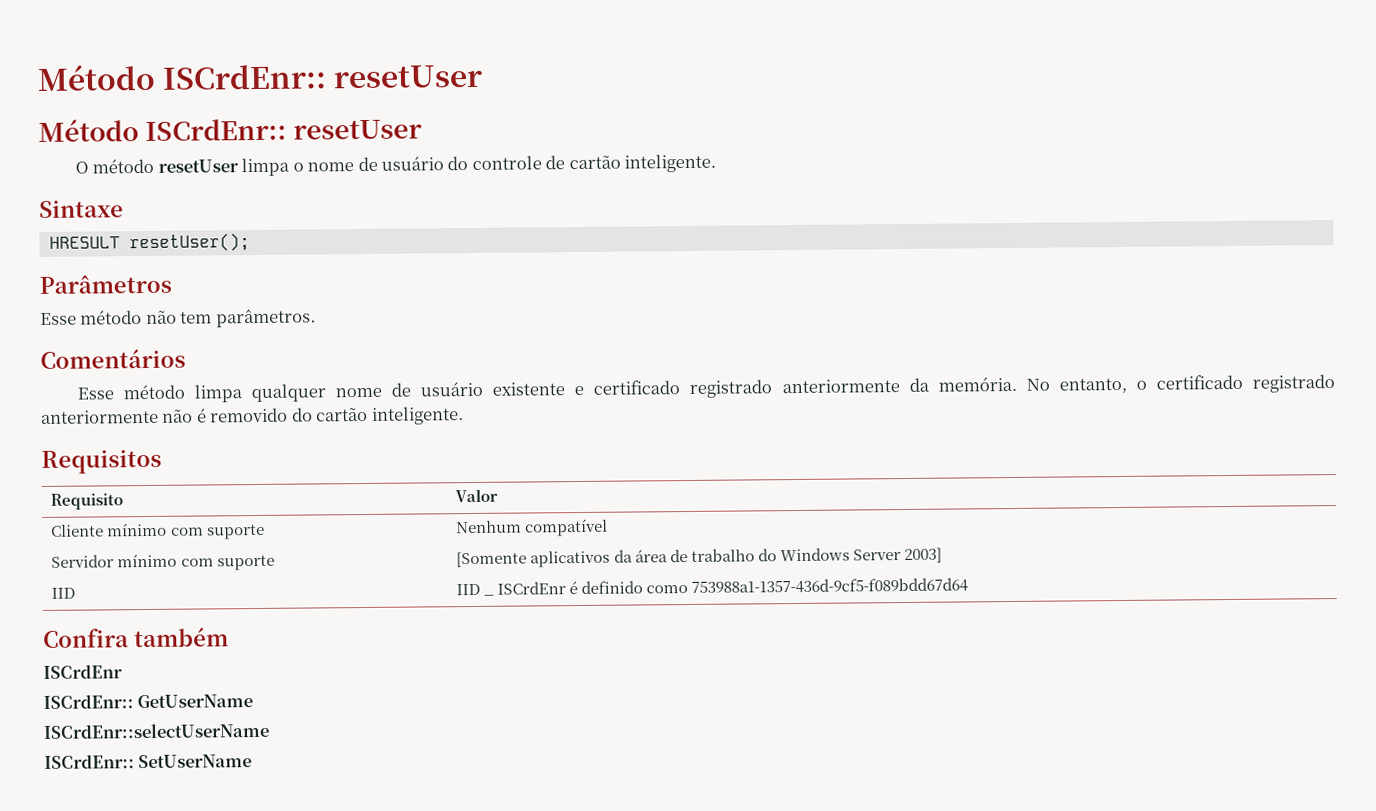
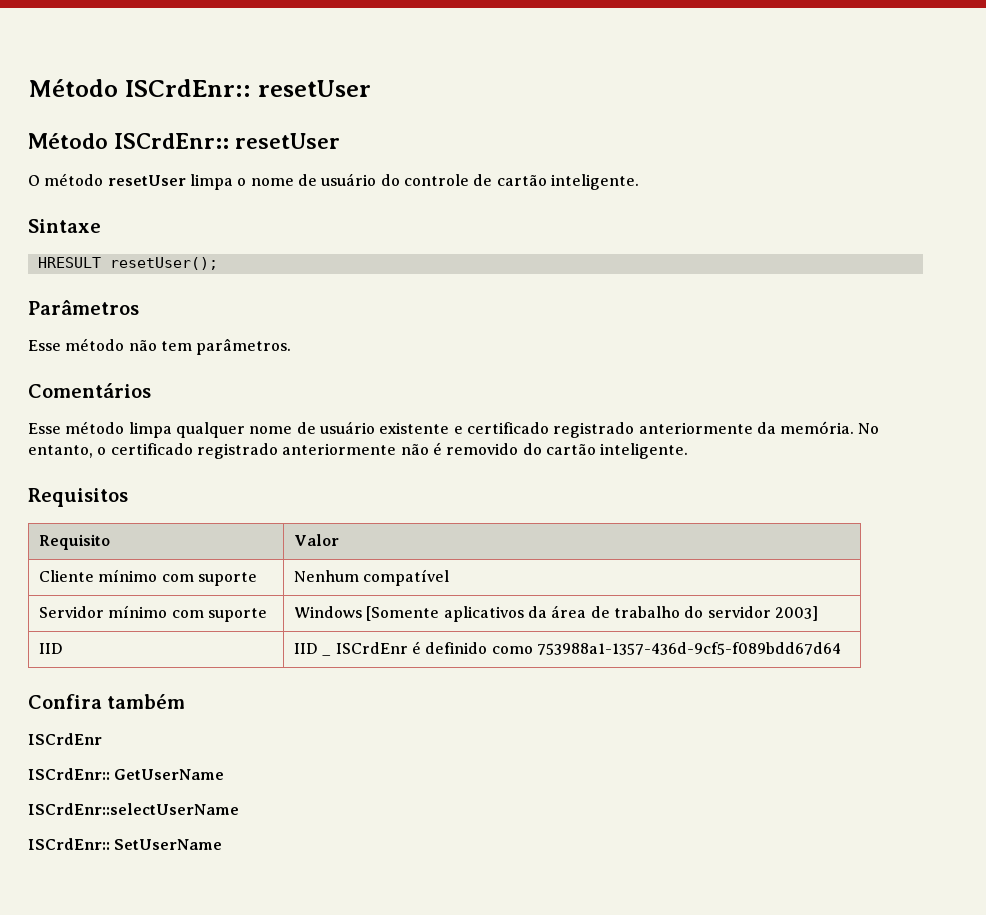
- Servidor mínimo com suporte | [Somente aplicativos da área de trabalho do Windows Server 2003]
+ Servidor mínimo com suporte | Windows [Somente aplicativos da área de trabalho do servidor 2003]

